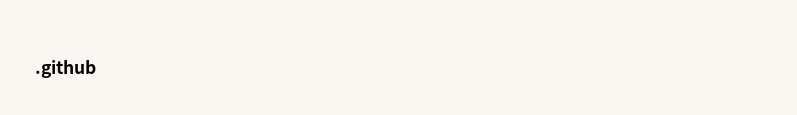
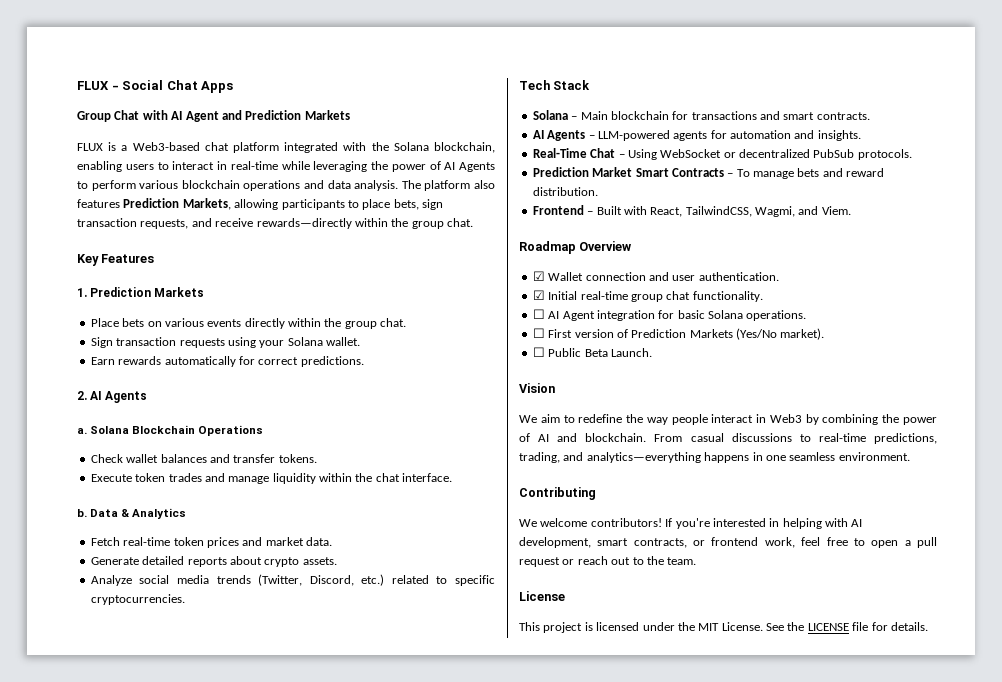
- .github
+ FLUX - Social Chat Apps
+ Group Chat with AI Agent and Prediction Markets
+ FLUX is a Web3-based chat platform integrated with the Solana blockchain, enabling users to interact in real-time while leveraging the power of AI Agents to perform various blockchain operations and data analysis. The platform also features Prediction Markets, allowing participants to place bets, sign transaction requests, and receive rewards—directly within the group chat.
+ Key Features
+ 1. Prediction Markets
+ Place bets on various events directly within the group chat.
+ Sign transaction requests using your Solana wallet.
+ Earn rewards automatically for correct predictions.
+ 2. AI Agents
+ a. Solana Blockchain Operations
+ Check wallet balances and transfer tokens.
+ Execute token trades and manage liquidity within the chat interface.
+ b. Data & Analytics
+ Fetch real-time token prices and market data.
+ Generate detailed reports about crypto assets.
+ Analyze social media trends (Twitter, Discord, etc.) related to specific cryptocurrencies.
+ Tech Stack
+ Solana – Main blockchain for transactions and smart contracts.
+ AI Agents – LLM-powered agents for automation and insights.
+ Real-Time Chat – Using WebSocket or decentralized PubSub protocols.
+ Prediction Market Smart Contracts – To manage bets and reward distribution.
+ Frontend – Built with React, TailwindCSS, Wagmi, and Viem.
+ Roadmap Overview
+ ☑ Wallet connection and user authentication.
+ ☑ Initial real-time group chat functionality.
+ ☐ AI Agent integration for basic Solana operations.
+ ☐ First version of Prediction Markets (Yes/No market).
+ ☐ Public Beta Launch.
+ Vision
+ We aim to redefine the way people interact in Web3 by combining the power of AI and blockchain. From casual discussions to real-time predictions, trading, and analytics—everything happens in one seamless environment.
+ Contributing
+ We welcome contributors! If you're interested in helping with AI development, smart contracts, or frontend work, feel free to open a pull request or reach out to the team.
+ License
+ This project is licensed under the MIT License. See the LICENSE file for details.

